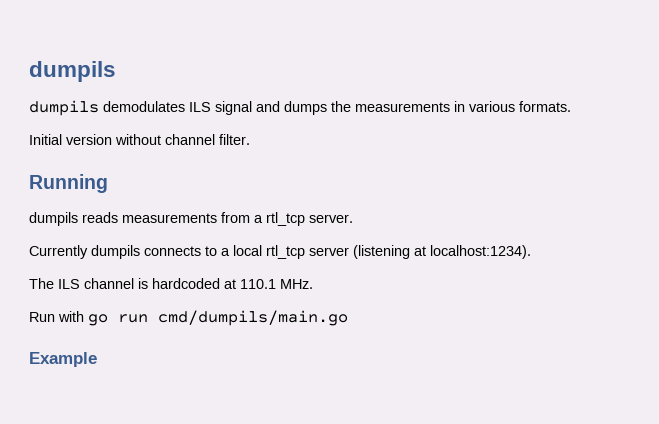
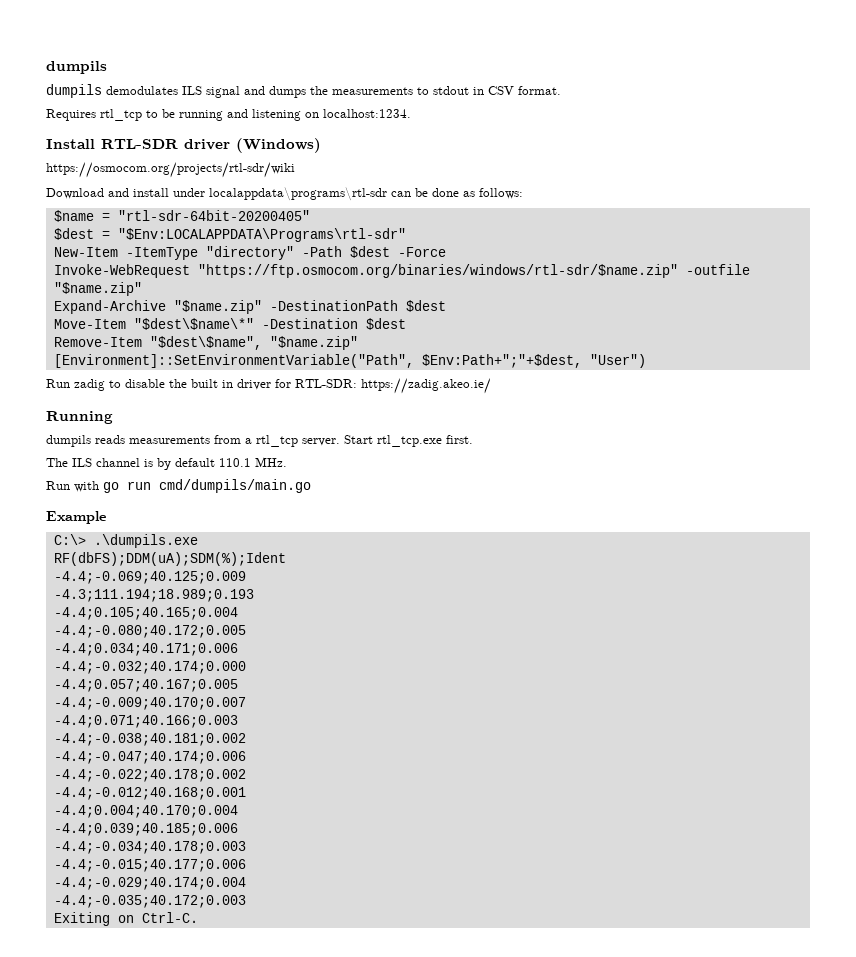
- dumpils demodulates ILS signal and dumps the measurements in various formats.
- Initial version without channel filter.
+ dumpils demodulates ILS signal and dumps the measurements to stdout in CSV format.
+ Requires rtl_tcp to be running and listening on localhost:1234.
+ Install RTL-SDR driver (Windows)
+ https://osmocom.org/projects/rtl-sdr/wiki
+ Download and install under localappdata\programs\rtl-sdr can be done as follows:
+ $name = "rtl-sdr-64bit-20200405"
+ $dest = "$Env:LOCALAPPDATA\Programs\rtl-sdr"
+ New-Item -ItemType "directory" -Path $dest -Force
+ Invoke-WebRequest "https://ftp.osmocom.org/binaries/windows/rtl-sdr/$name.zip" -outfile "$name.zip"
+ Expand-Archive "$name.zip" -DestinationPath $dest
+ Move-Item "$dest\$name\*" -Destination $dest
+ Remove-Item "$dest\$name", "$name.zip"
+ [Environment]::SetEnvironmentVariable("Path", $Env:Path+";"+$dest, "User")
+ Run zadig to disable the built in driver for RTL-SDR: https://zadig.akeo.ie/
- dumpils reads measurements from a rtl_tcp server.
- Currently dumpils connects to a local rtl_tcp server (listening at localhost:1234).
+ dumpils reads measurements from a rtl_tcp server. Start rtl_tcp.exe first.
- The ILS channel is hardcoded at 110.1 MHz.
+ The ILS channel is by default 110.1 MHz.
+ C:\> .\dumpils.exe
+ RF(dbFS);DDM(uA);SDM(%);Ident
+ -4.4;-0.069;40.125;0.009
+ -4.3;111.194;18.989;0.193
+ -4.4;0.105;40.165;0.004
+ -4.4;-0.080;40.172;0.005
+ -4.4;0.034;40.171;0.006
+ -4.4;-0.032;40.174;0.000
+ -4.4;0.057;40.167;0.005
+ -4.4;-0.009;40.170;0.007
+ -4.4;0.071;40.166;0.003
+ -4.4;-0.038;40.181;0.002
+ -4.4;-0.047;40.174;0.006
+ -4.4;-0.022;40.178;0.002
+ -4.4;-0.012;40.168;0.001
+ -4.4;0.004;40.170;0.004
+ -4.4;0.039;40.185;0.006
+ -4.4;-0.034;40.178;0.003
+ -4.4;-0.015;40.177;0.006
+ -4.4;-0.029;40.174;0.004
+ -4.4;-0.035;40.172;0.003
+ Exiting on Ctrl-C.

